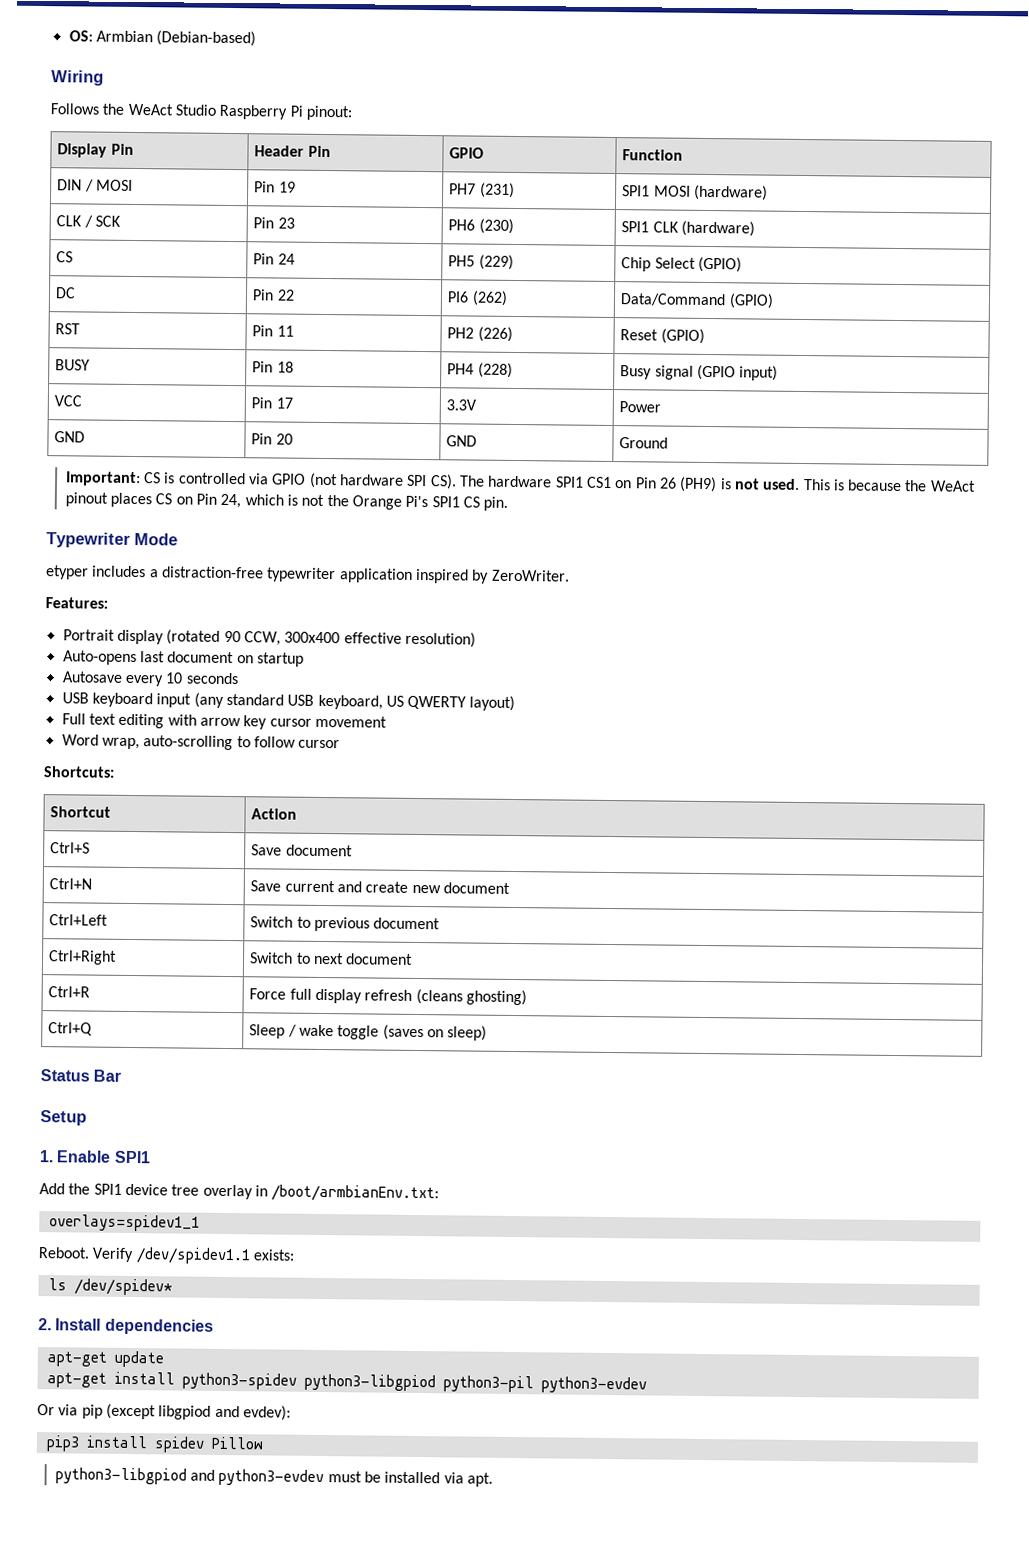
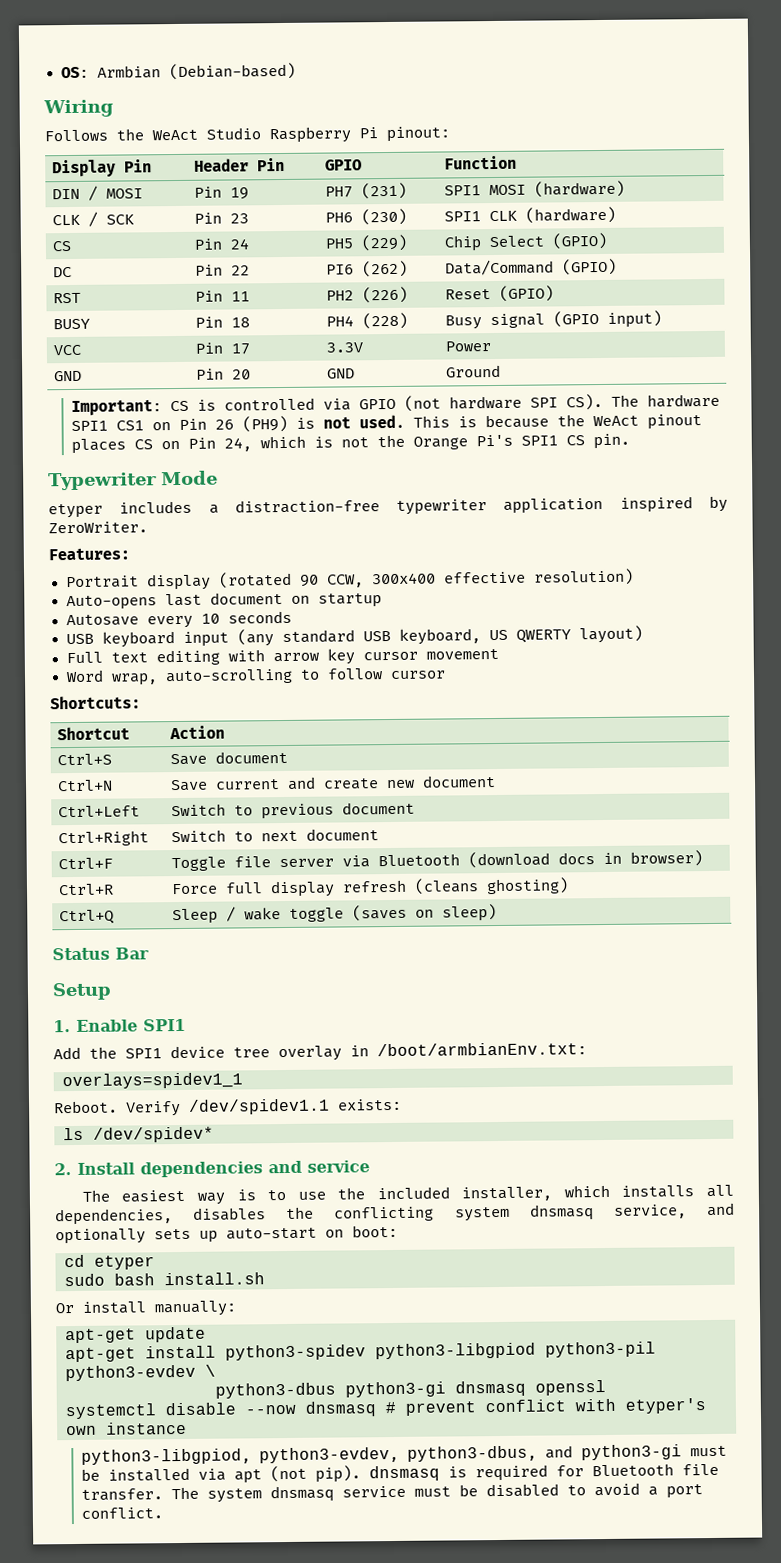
+ Ctrl+F | Toggle file server via Bluetooth (download docs in browser)
- 2. Install dependencies
+ 2. Install dependencies and service
+ The easiest way is to use the included installer, which installs all dependencies, disables the conflicting system dnsmasq service, and optionally sets up auto-start on boot:
+ cd etyper
+ sudo bash install.sh
+ Or install manually:
- apt-get install python3-spidev python3-libgpiod python3-pil python3-evdev
- Or via pip (except libgpiod and evdev):
- pip3 install spidev Pillow
- python3-libgpiod and python3-evdev must be installed via apt.
+ apt-get install python3-spidev python3-libgpiod python3-pil python3-evdev \
+ python3-dbus python3-gi dnsmasq openssl
+ systemctl disable --now dnsmasq # prevent conflict with etyper's own instance
+ python3-libgpiod, python3-evdev, python3-dbus, and python3-gi must be installed via apt (not pip). dnsmasq is required for Bluetooth file transfer. The system dnsmasq service must be disabled to avoid a port conflict.

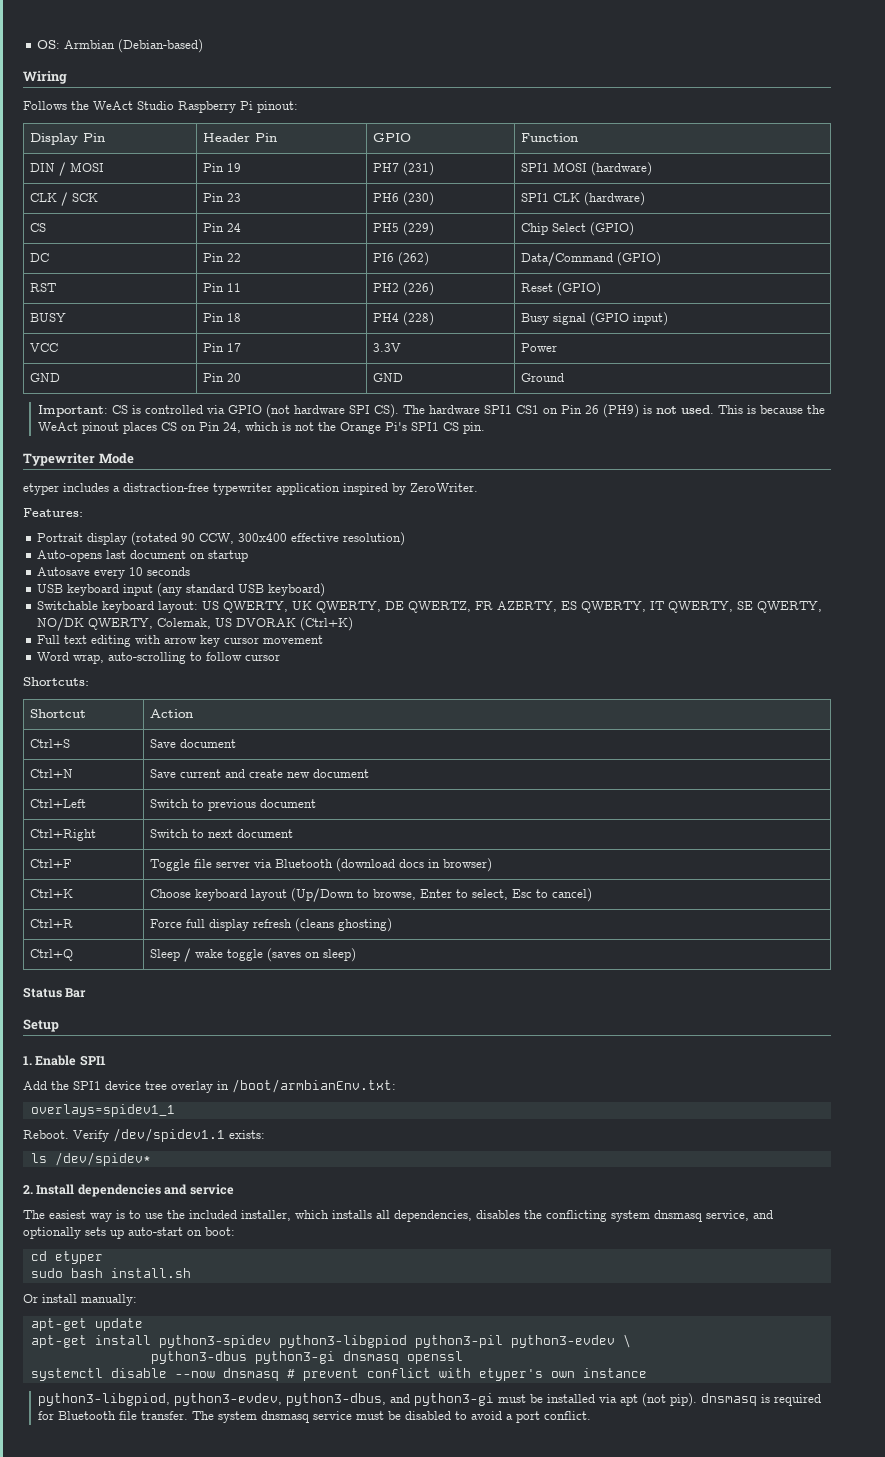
- USB keyboard input (any standard USB keyboard, US QWERTY layout)
+ USB keyboard input (any standard USB keyboard)
+ Switchable keyboard layout: US QWERTY, UK QWERTY, DE QWERTZ, FR AZERTY, ES QWERTY, IT QWERTY, SE QWERTY, NO/DK QWERTY, Colemak, US DVORAK (Ctrl+K)
+ Ctrl+K | Choose keyboard layout (Up/Down to browse, Enter to select, Esc to cancel)

